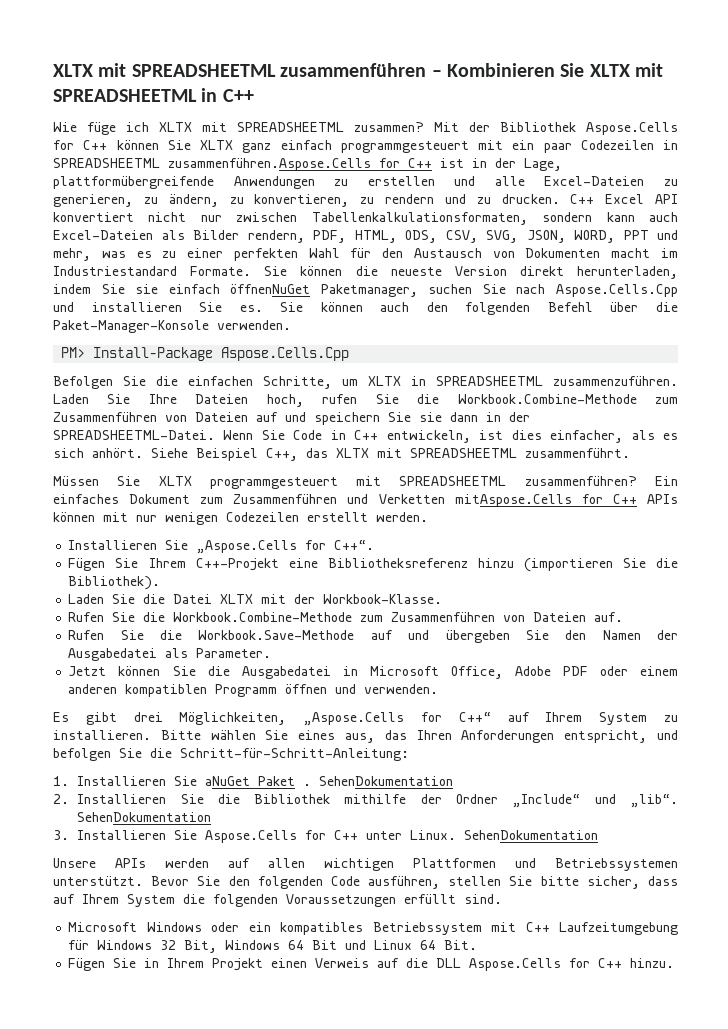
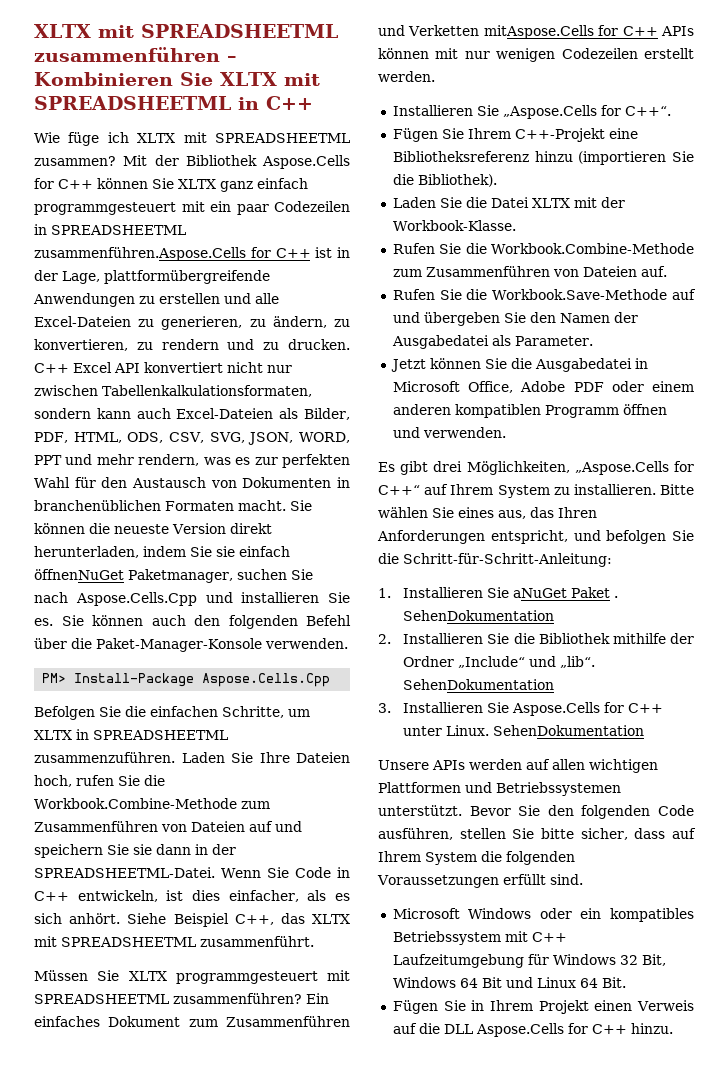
- C++ Excel API konvertiert nicht nur zwischen Tabellenkalkulationsformaten, sondern kann auch Excel-Dateien als Bilder rendern, PDF, HTML, ODS, CSV, SVG, JSON, WORD, PPT und mehr, was es zu einer perfekten Wahl für den Austausch von Dokumenten macht im Industriestandard Formate.
+ C++ Excel API konvertiert nicht nur zwischen Tabellenkalkulationsformaten, sondern kann auch Excel-Dateien als Bilder, PDF, HTML, ODS, CSV, SVG, JSON, WORD, PPT und mehr rendern, was es zur perfekten Wahl für den Austausch von Dokumenten in branchenüblichen Formaten macht.

